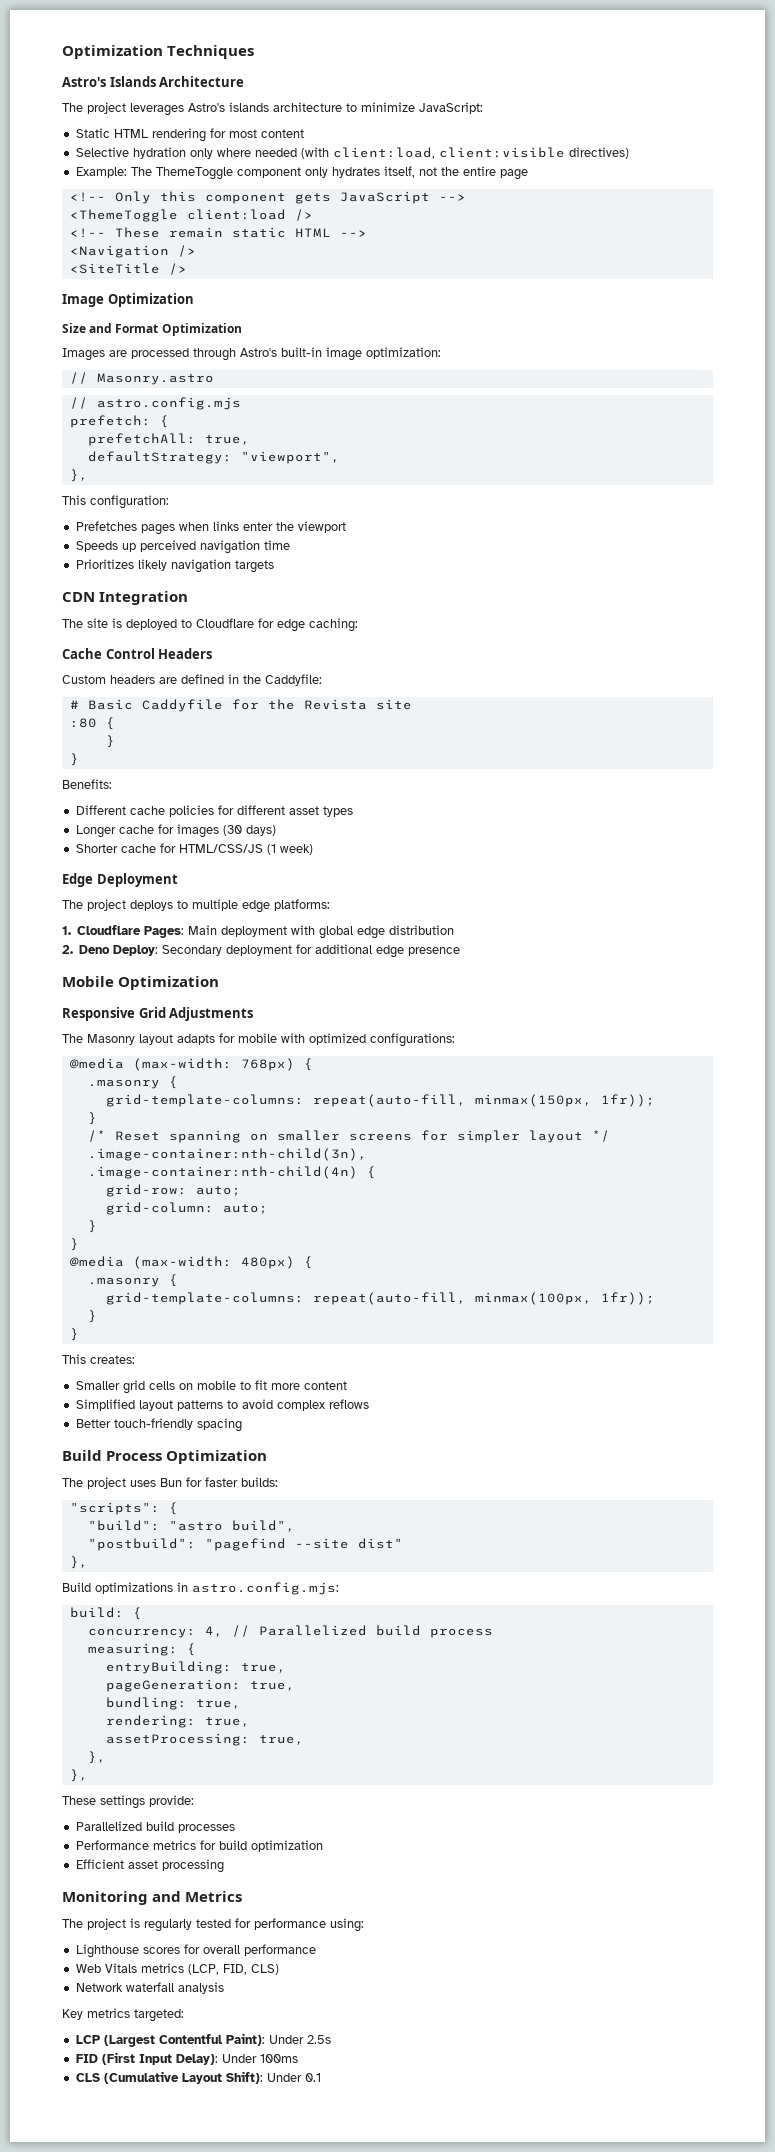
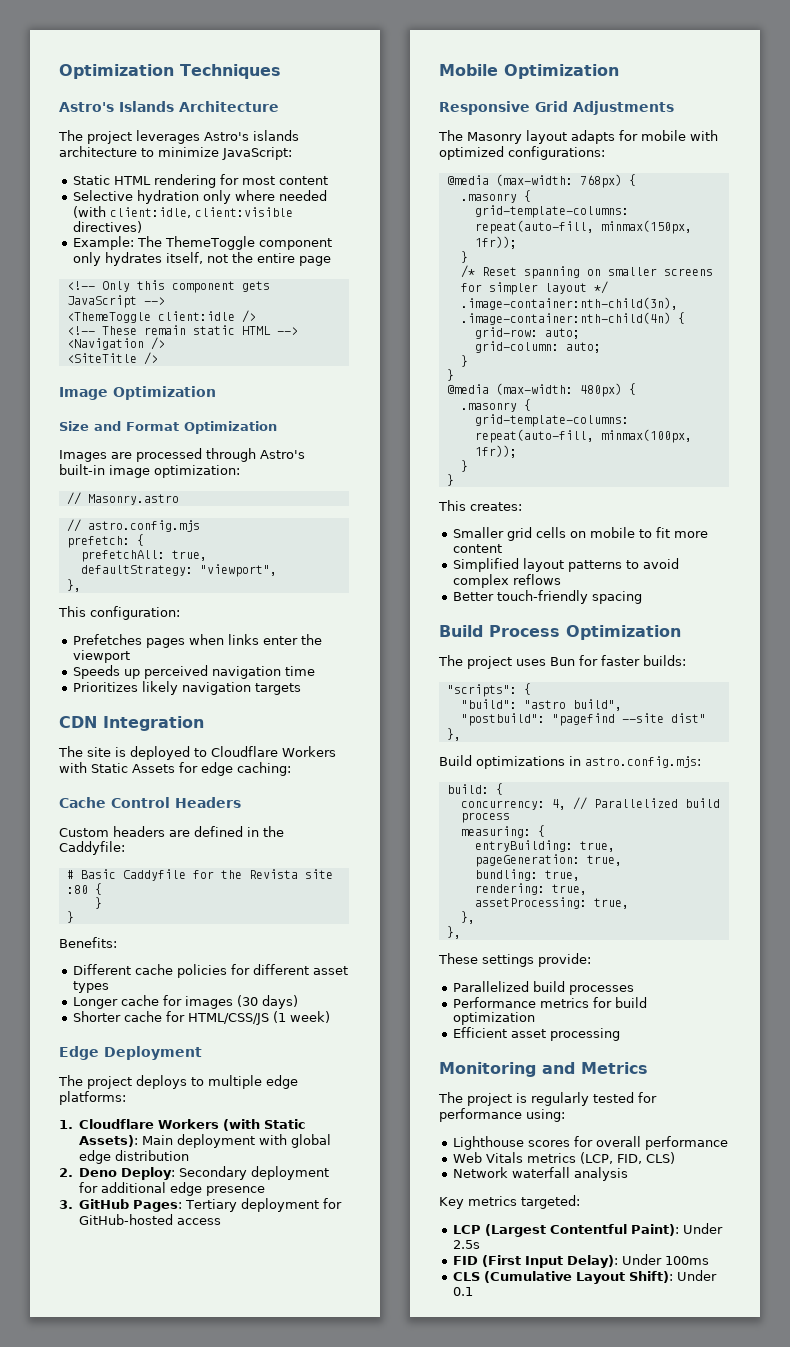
- Selective hydration only where needed (with client:load, client:visible directives)
+ Selective hydration only where needed (with client:idle, client:visible directives)
- <ThemeToggle client:load />
+ <ThemeToggle client:idle />
- The site is deployed to Cloudflare for edge caching:
+ The site is deployed to Cloudflare Workers with Static Assets for edge caching:
- 1. Cloudflare Pages: Main deployment with global edge distribution
+ 1. Cloudflare Workers (with Static Assets): Main deployment with global edge distribution
+ 3. GitHub Pages: Tertiary deployment for GitHub-hosted access

